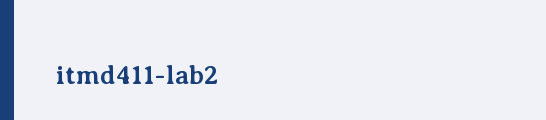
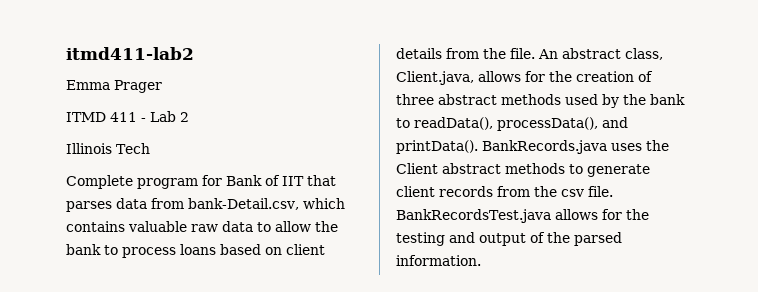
+ Emma Prager
+ ITMD 411 - Lab 2
+ Illinois Tech
+ Complete program for Bank of IIT that parses data from bank-Detail.csv, which contains valuable raw data to allow the bank to process loans based on client details from the file. An abstract class, Client.java, allows for the creation of three abstract methods used by the bank to readData(), processData(), and printData(). BankRecords.java uses the Client abstract methods to generate client records from the csv file. BankRecordsTest.java allows for the testing and output of the parsed information.

